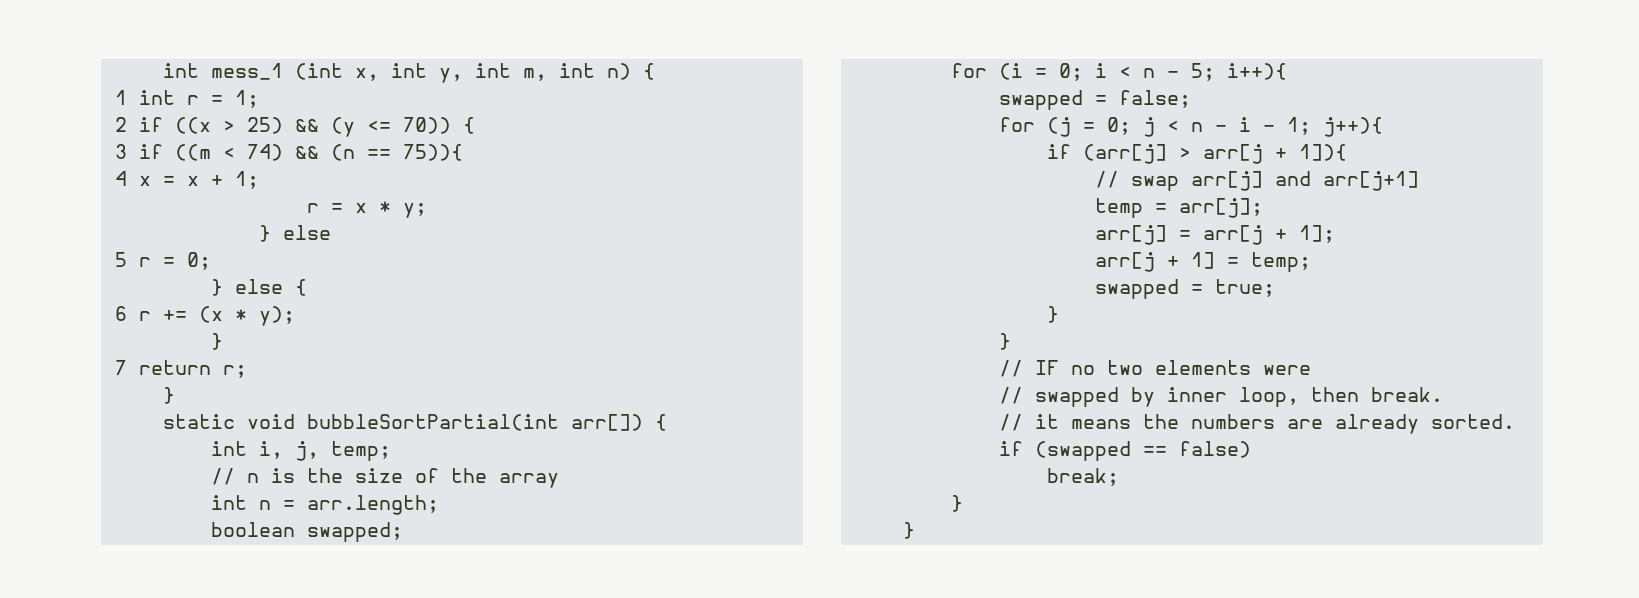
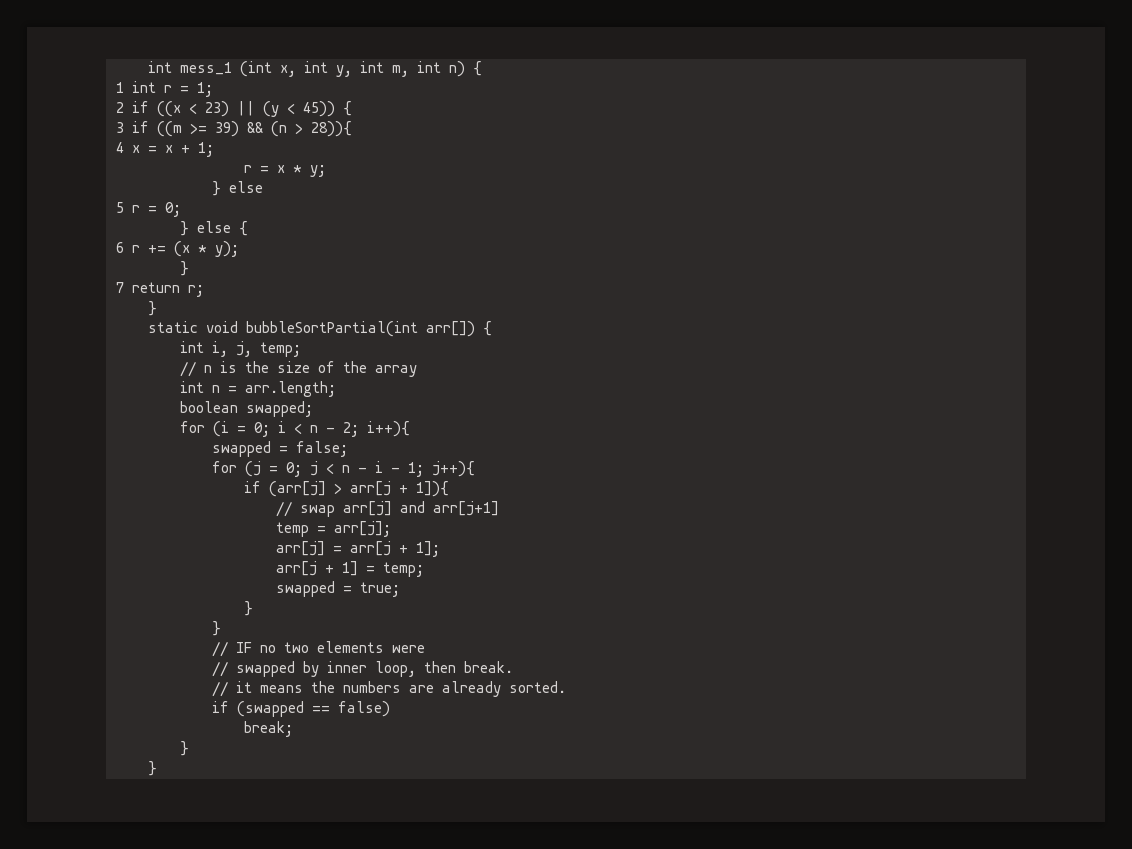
- 2 if ((x > 25) && (y <= 70)) {
- 3 if ((m < 74) && (n == 75)){
+ 2 if ((x < 23) || (y < 45)) {
+ 3 if ((m >= 39) && (n > 28)){
- for (i = 0; i < n - 5; i++){
+ for (i = 0; i < n - 2; i++){

